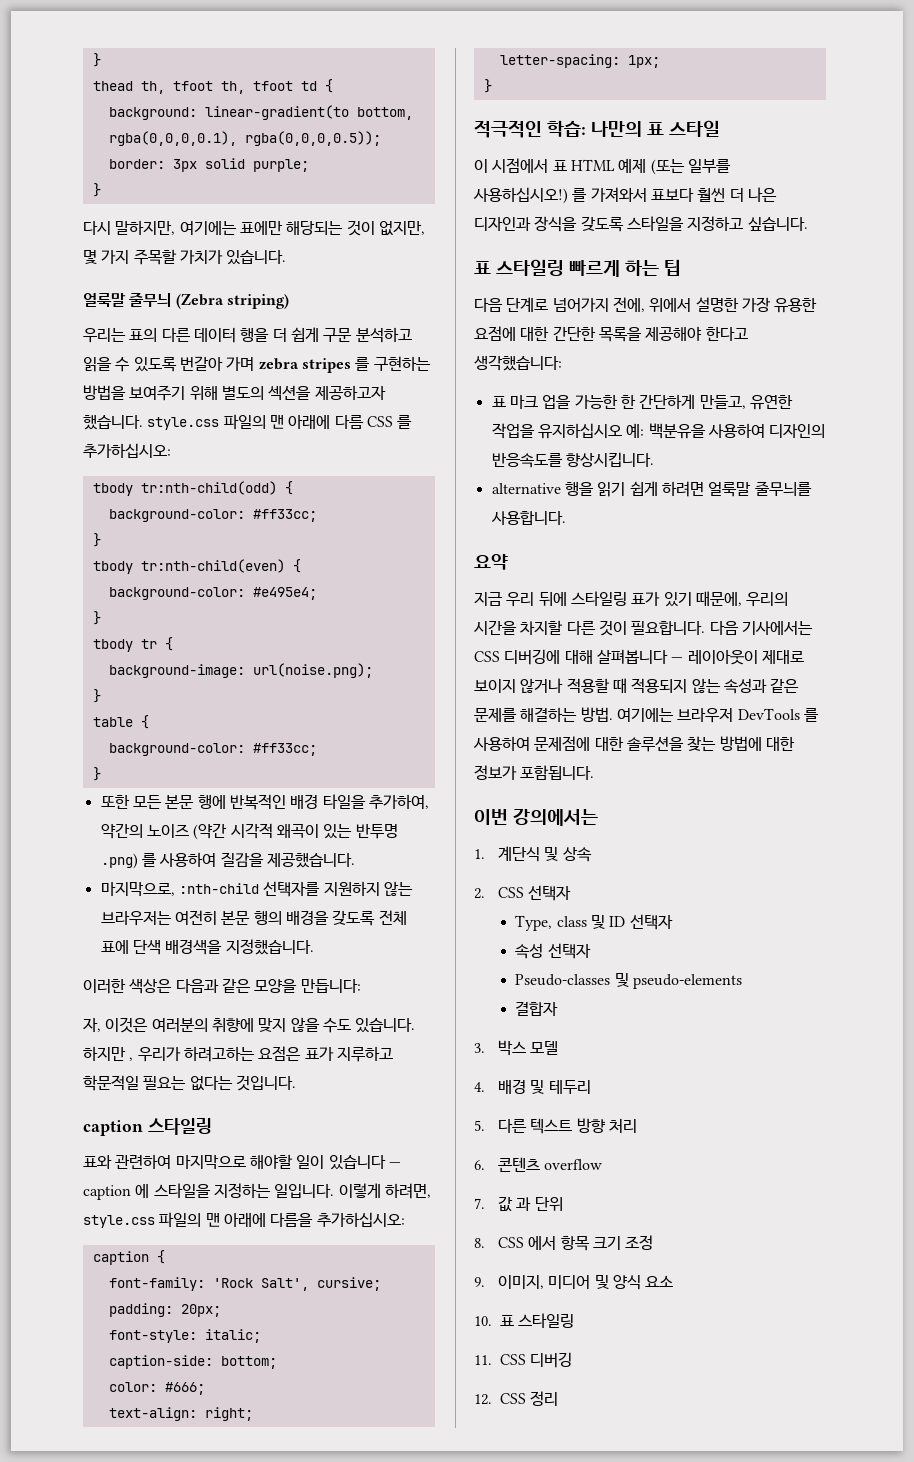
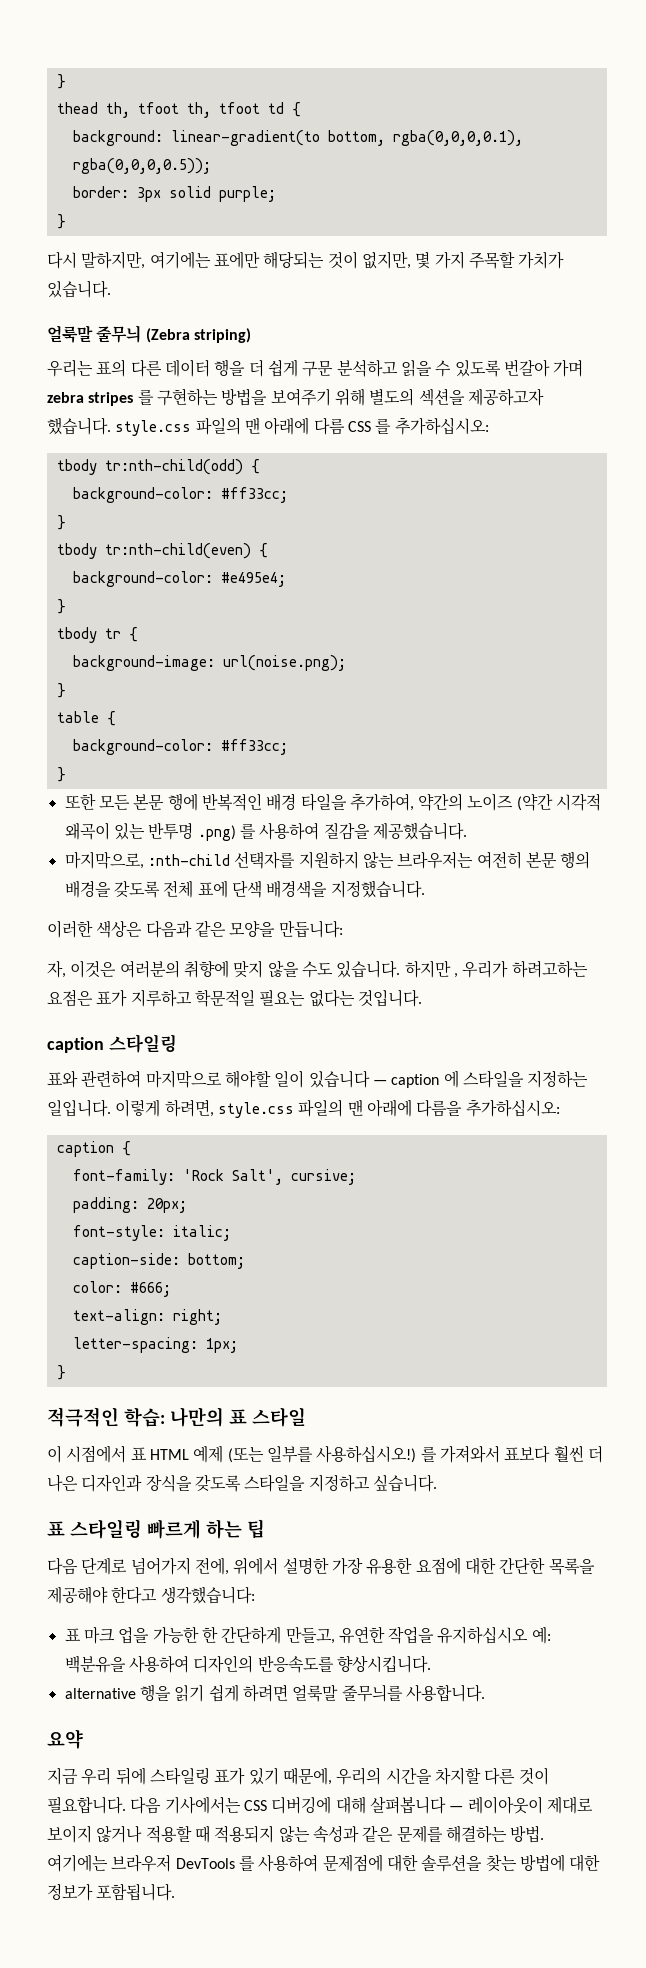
- 이번 강의에서는
- 1. 계단식 및 상속
- 2. CSS 선택자
- Type, class 및 ID 선택자
- 속성 선택자
- Pseudo-classes 및 pseudo-elements
- 결합자
- 3. 박스 모델
- 4. 배경 및 테두리
- 5. 다른 텍스트 방향 처리
- 6. 콘텐츠 overflow
- 7. 값 과 단위
- 8. CSS 에서 항목 크기 조정
- 9. 이미지, 미디어 및 양식 요소
- 10. 표 스타일링
- 11. CSS 디버깅
- 12. CSS 정리

